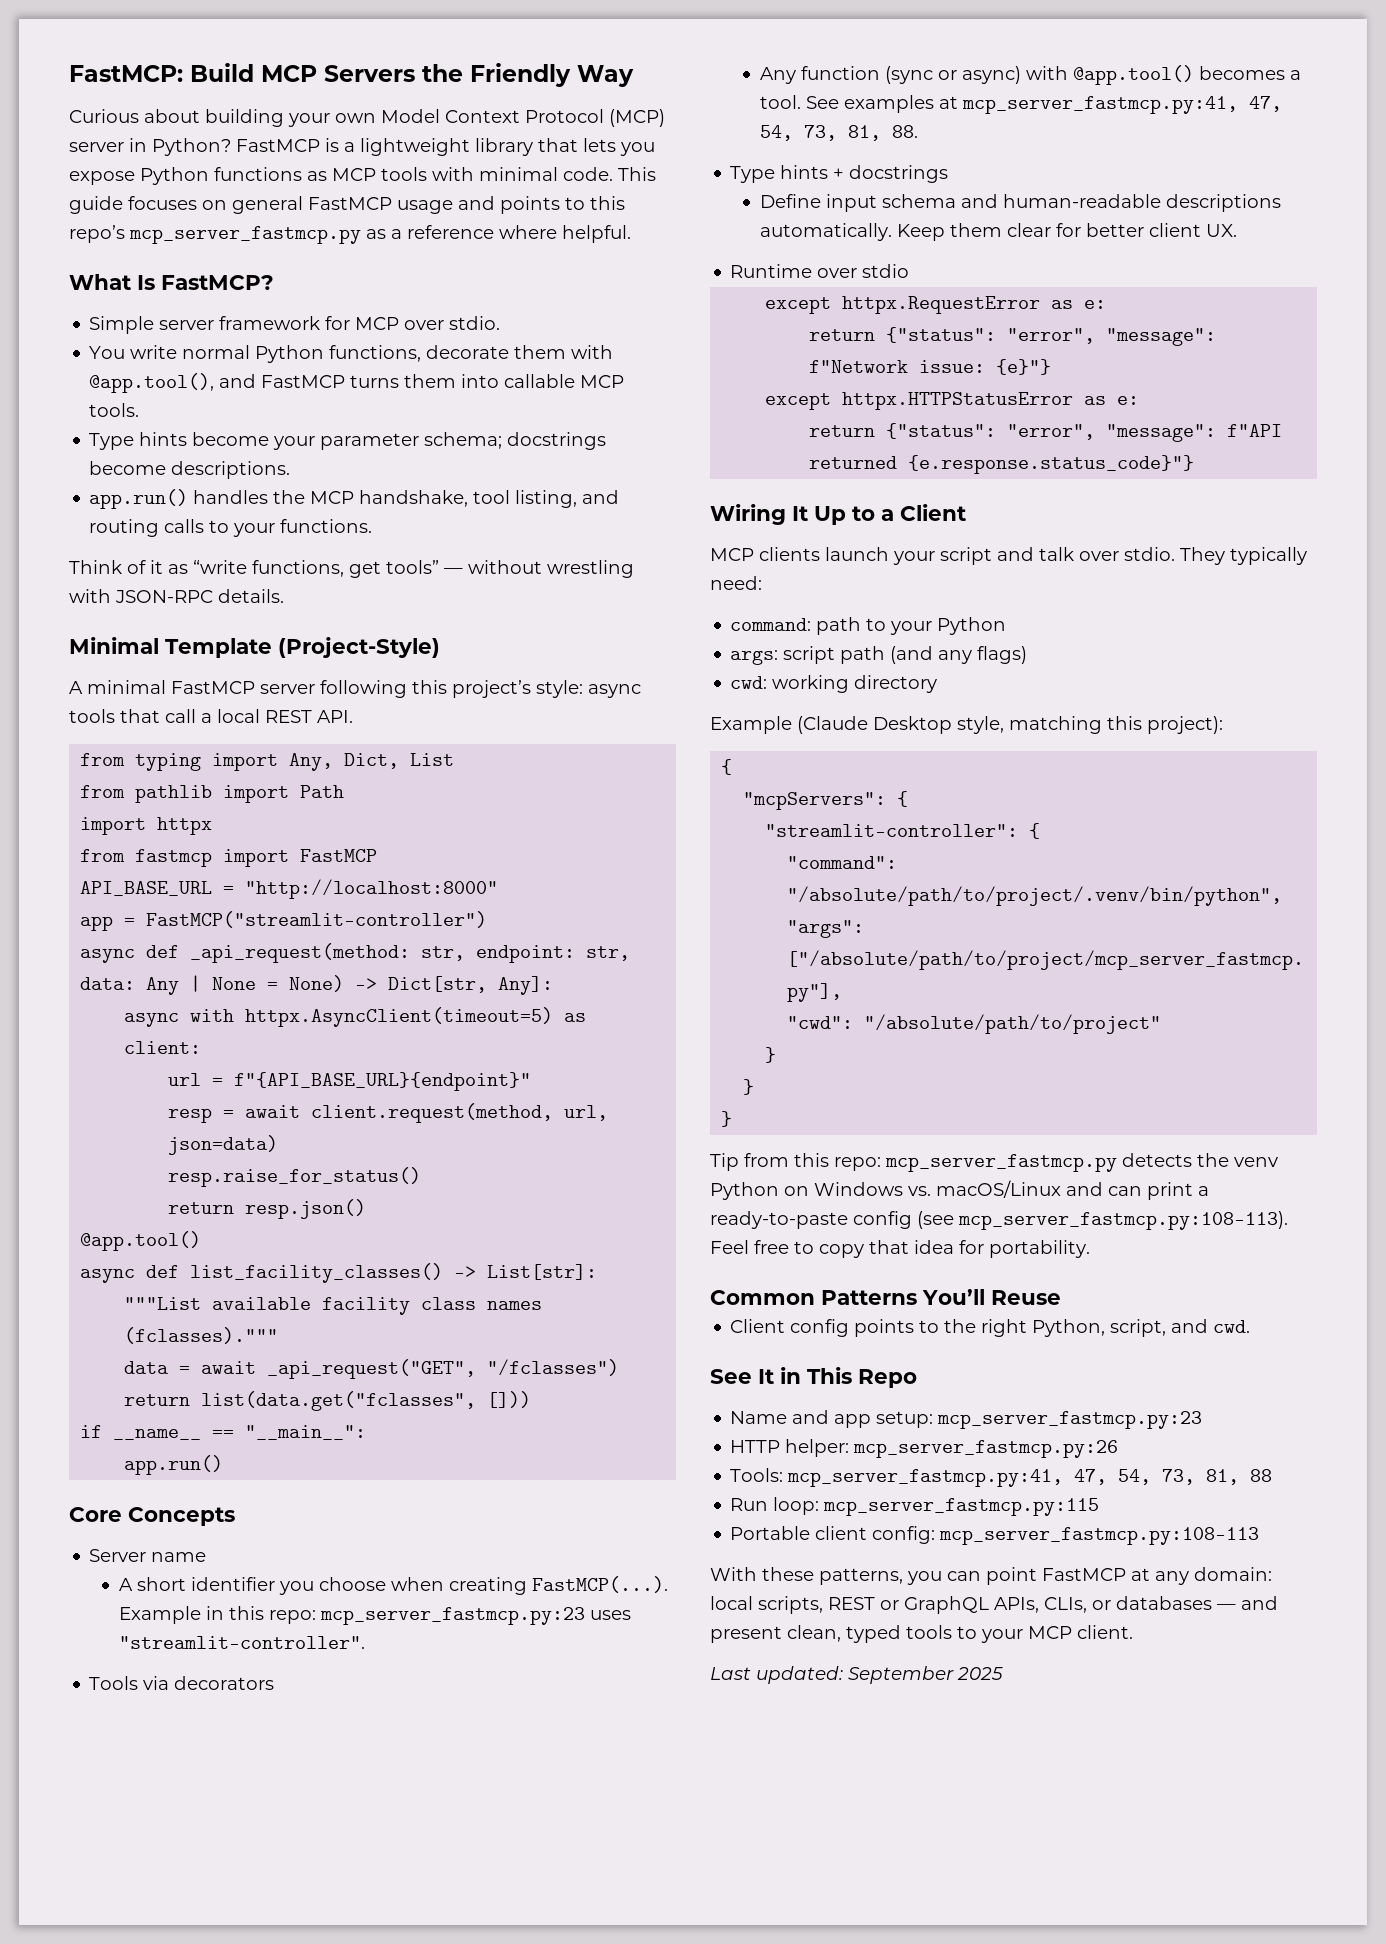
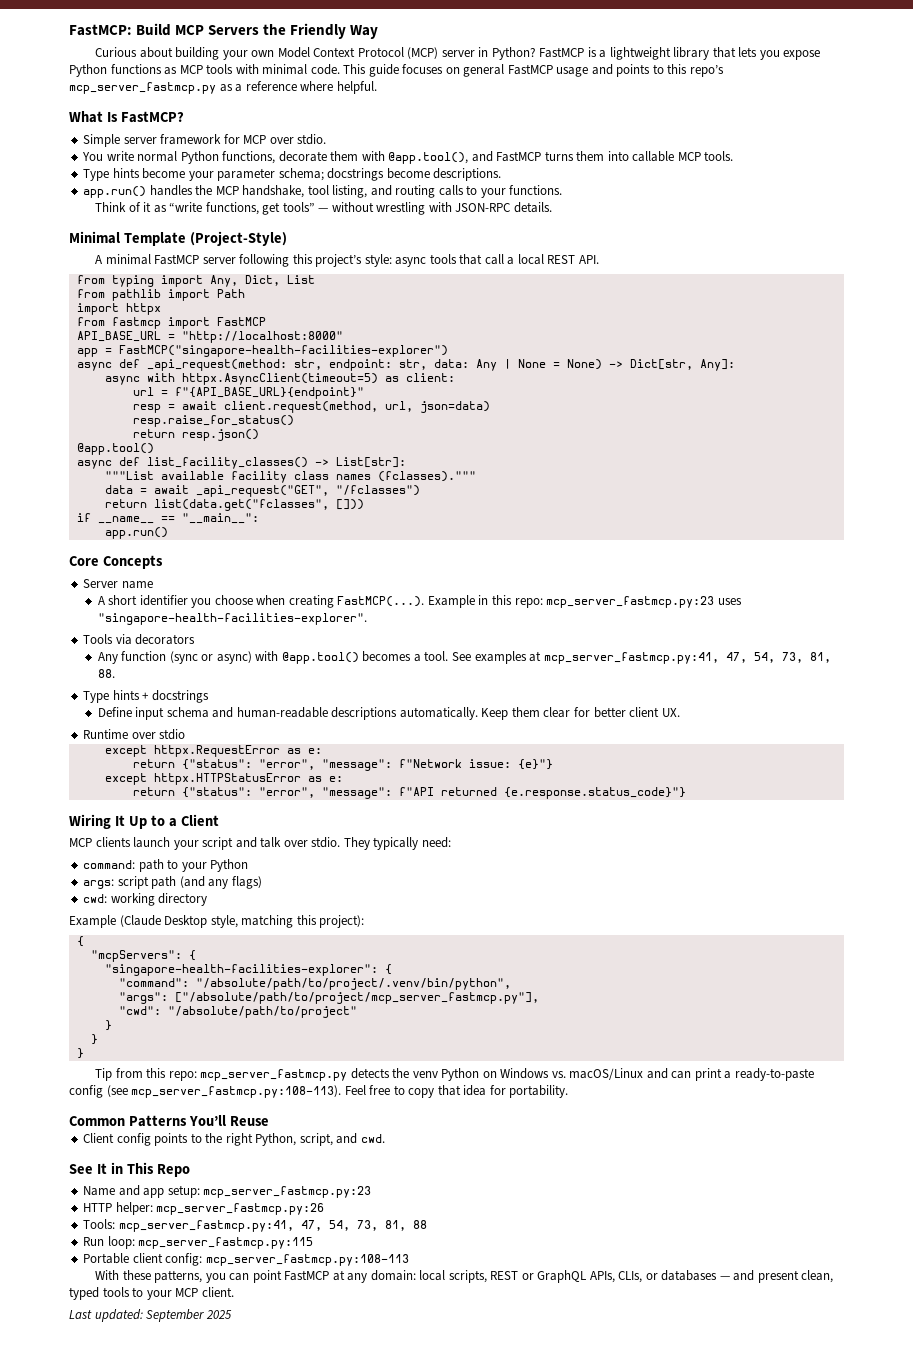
- app = FastMCP("streamlit-controller")
+ app = FastMCP("singapore-health-facilities-explorer")
- A short identifier you choose when creating FastMCP(...). Example in this repo: mcp_server_fastmcp.py:23 uses "streamlit-controller".
+ A short identifier you choose when creating FastMCP(...). Example in this repo: mcp_server_fastmcp.py:23 uses "singapore-health-facilities-explorer".
- "streamlit-controller": {
+ "singapore-health-facilities-explorer": {

